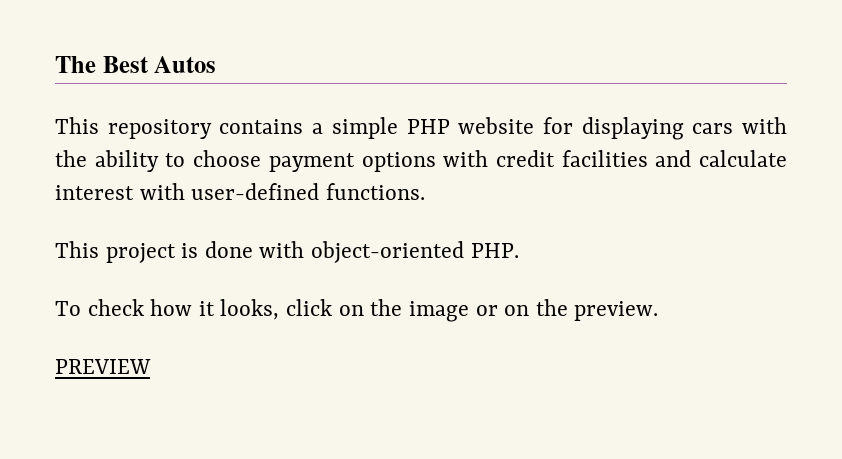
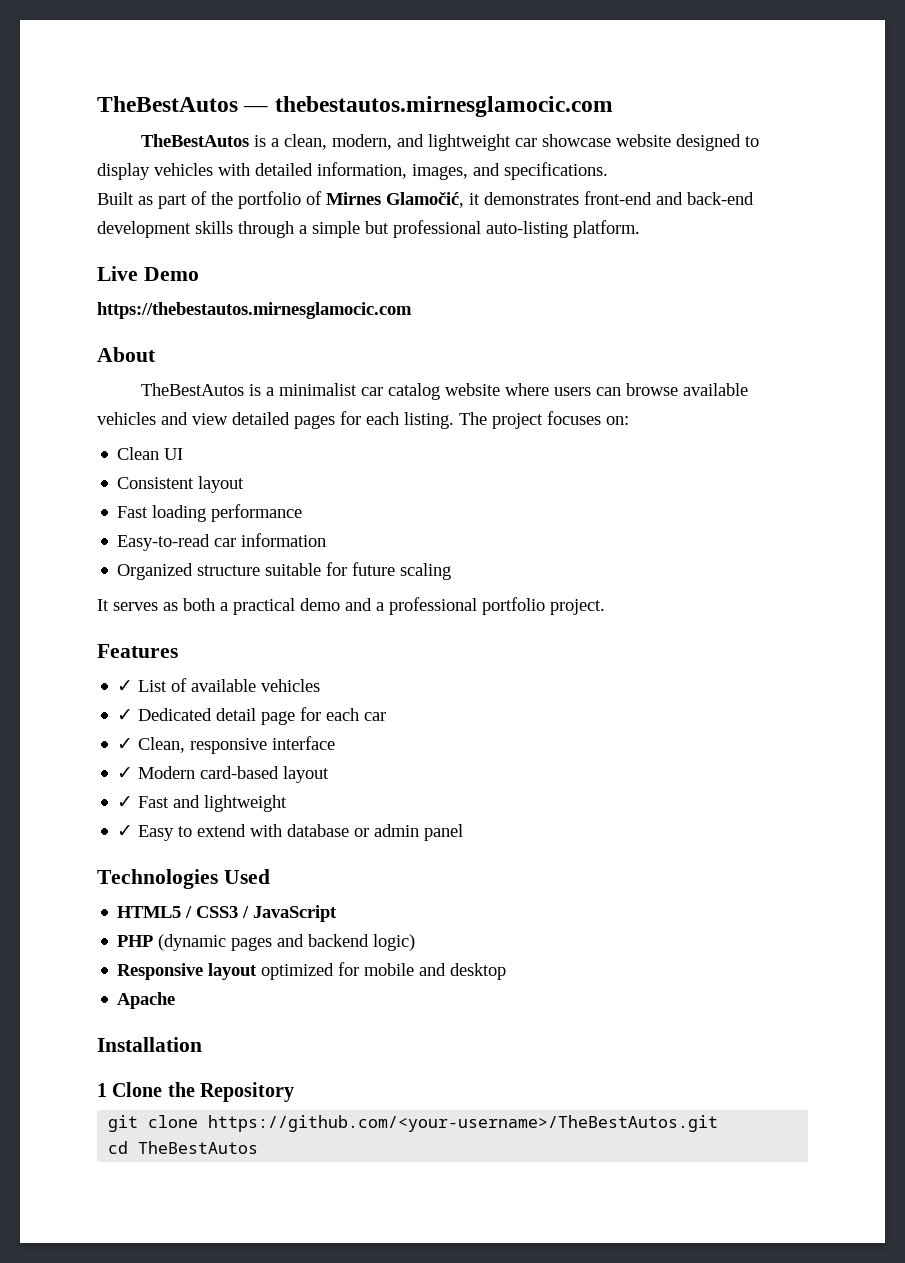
- The Best Autos
- This repository contains a simple PHP website for displaying cars with the ability to choose payment options with credit facilities and calculate interest with user-defined functions.
- This project is done with object-oriented PHP.
- To check how it looks, click on the image or on the preview.
- PREVIEW
+ TheBestAutos — thebestautos.mirnesglamocic.com
+ TheBestAutos is a clean, modern, and lightweight car showcase website designed to display vehicles with detailed information, images, and specifications.
+ Built as part of the portfolio of Mirnes Glamočić, it demonstrates front-end and back-end development skills through a simple but professional auto-listing platform.
+ Live Demo
+ https://thebestautos.mirnesglamocic.com
+ About
+ TheBestAutos is a minimalist car catalog website where users can browse available vehicles and view detailed pages for each listing. The project focuses on:
+ Clean UI
+ Consistent layout
+ Fast loading performance
+ Easy-to-read car information
+ Organized structure suitable for future scaling
+ It serves as both a practical demo and a professional portfolio project.
+ Features
+ ✓ List of available vehicles
+ ✓ Dedicated detail page for each car
+ ✓ Clean, responsive interface
+ ✓ Modern card-based layout
+ ✓ Fast and lightweight
+ ✓ Easy to extend with database or admin panel
+ Technologies Used
+ HTML5 / CSS3 / JavaScript
+ PHP (dynamic pages and backend logic)
+ Responsive layout optimized for mobile and desktop
+ Apache
+ Installation
+ 1 Clone the Repository
+ git clone https://github.com/<your-username>/TheBestAutos.git
+ cd TheBestAutos

